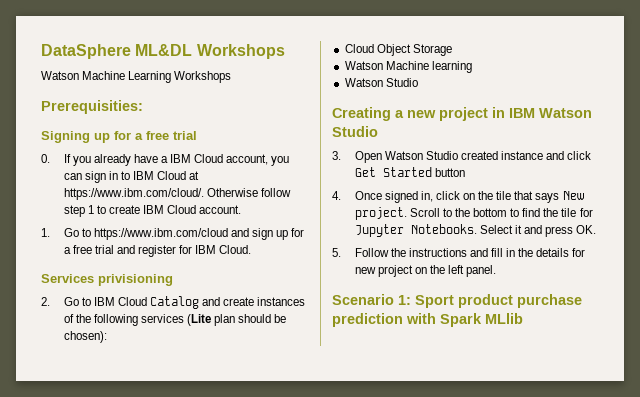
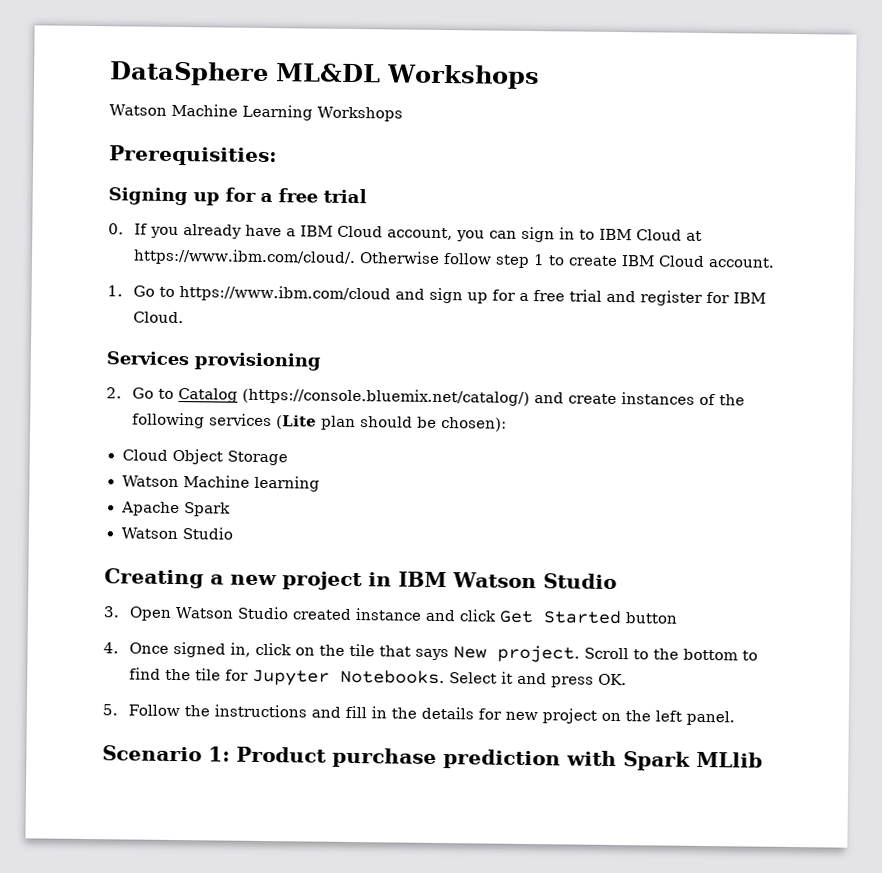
- Services privisioning
+ Services provisioning
- 2. Go to IBM Cloud Catalog and create instances of the following services (Lite plan should be chosen):
+ 2. Go to Catalog (https://console.bluemix.net/catalog/) and create instances of the following services (Lite plan should be chosen):
+ Apache Spark
- Scenario 1: Sport product purchase prediction with Spark MLlib
+ Scenario 1: Product purchase prediction with Spark MLlib

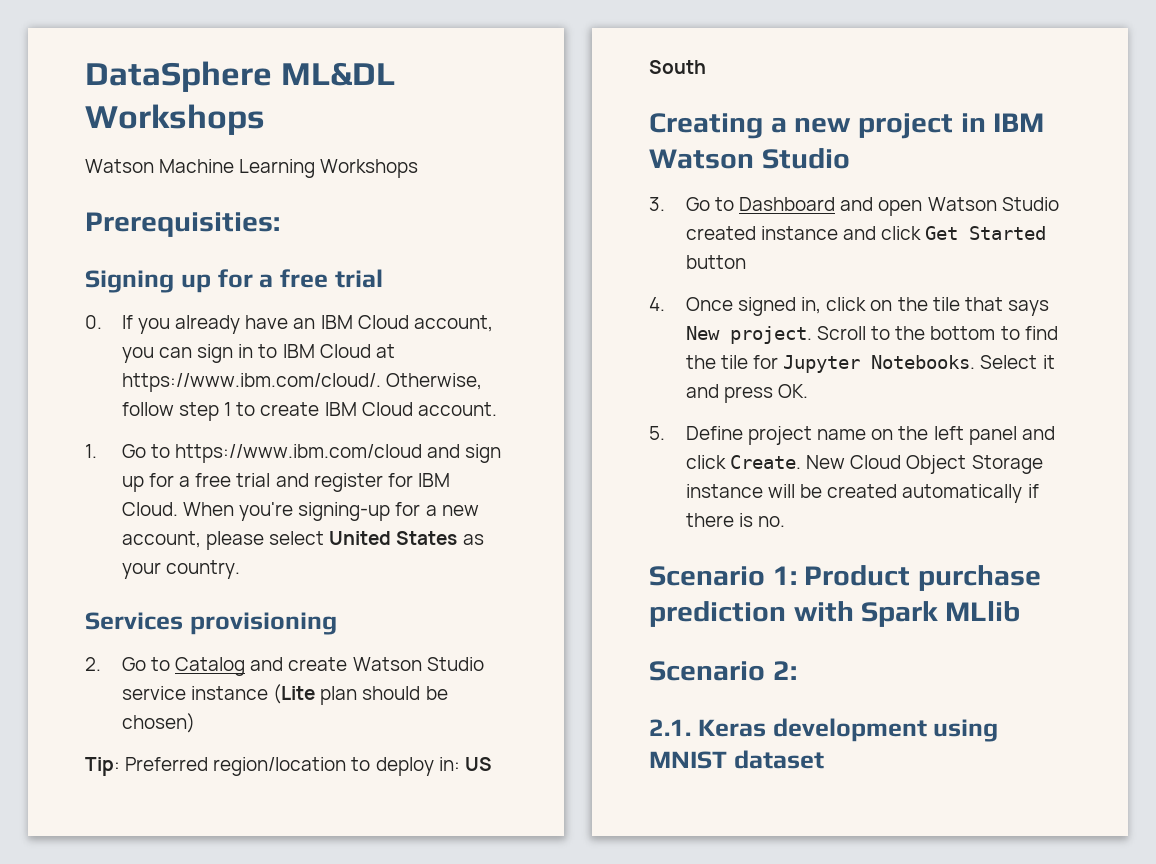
- 0. If you already have a IBM Cloud account, you can sign in to IBM Cloud at https://www.ibm.com/cloud/. Otherwise follow step 1 to create IBM Cloud account.
+ 0. If you already have an IBM Cloud account, you can sign in to IBM Cloud at https://www.ibm.com/cloud/. Otherwise, follow step 1 to create IBM Cloud account.
+ When you're signing-up for a new account, please select United States as your country.
- 2. Go to Catalog (https://console.bluemix.net/catalog/) and create instances of the following services (Lite plan should be chosen):
- Cloud Object Storage
- Watson Machine learning
- Apache Spark
- Watson Studio
+ 2. Go to Catalog and create Watson Studio service instance (Lite plan should be chosen)
+ Tip: Preferred region/location to deploy in: US South
- 3. Open Watson Studio created instance and click Get Started button
+ 3. Go to Dashboard and open Watson Studio created instance and click Get Started button
- 5. Follow the instructions and fill in the details for new project on the left panel.
+ 5. Define project name on the left panel and click Create. New Cloud Object Storage instance will be created automatically if there is no.
+ Scenario 2:
+ 2.1. Keras development using MNIST dataset

